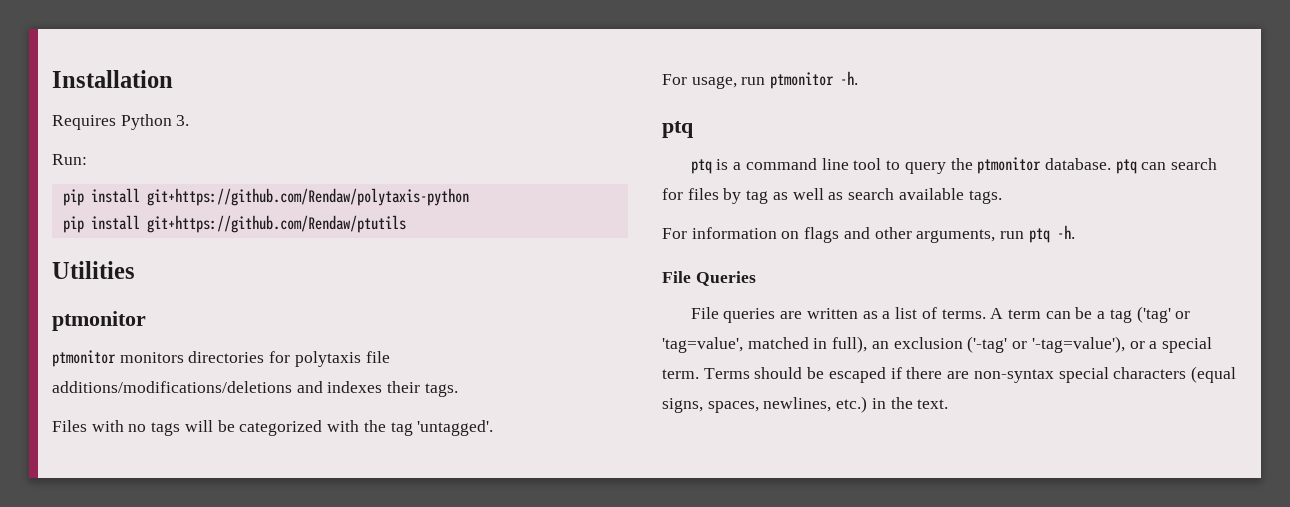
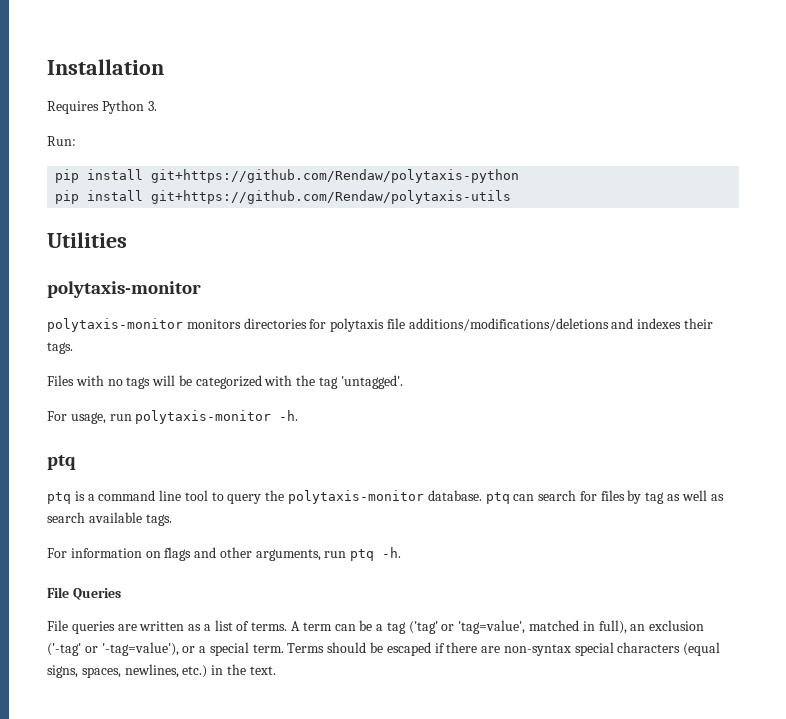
- pip install git+https://github.com/Rendaw/ptutils
+ pip install git+https://github.com/Rendaw/polytaxis-utils
  Utilities
- ptmonitor
- ptmonitor monitors directories for polytaxis file additions/modifications/deletions and indexes their tags.
+ polytaxis-monitor
+ polytaxis-monitor monitors directories for polytaxis file additions/modifications/deletions and indexes their tags.
- For usage, run ptmonitor -h.
+ For usage, run polytaxis-monitor -h.
- ptq is a command line tool to query the ptmonitor database. ptq can search for files by tag as well as search available tags.
+ ptq is a command line tool to query the polytaxis-monitor database. ptq can search for files by tag as well as search available tags.

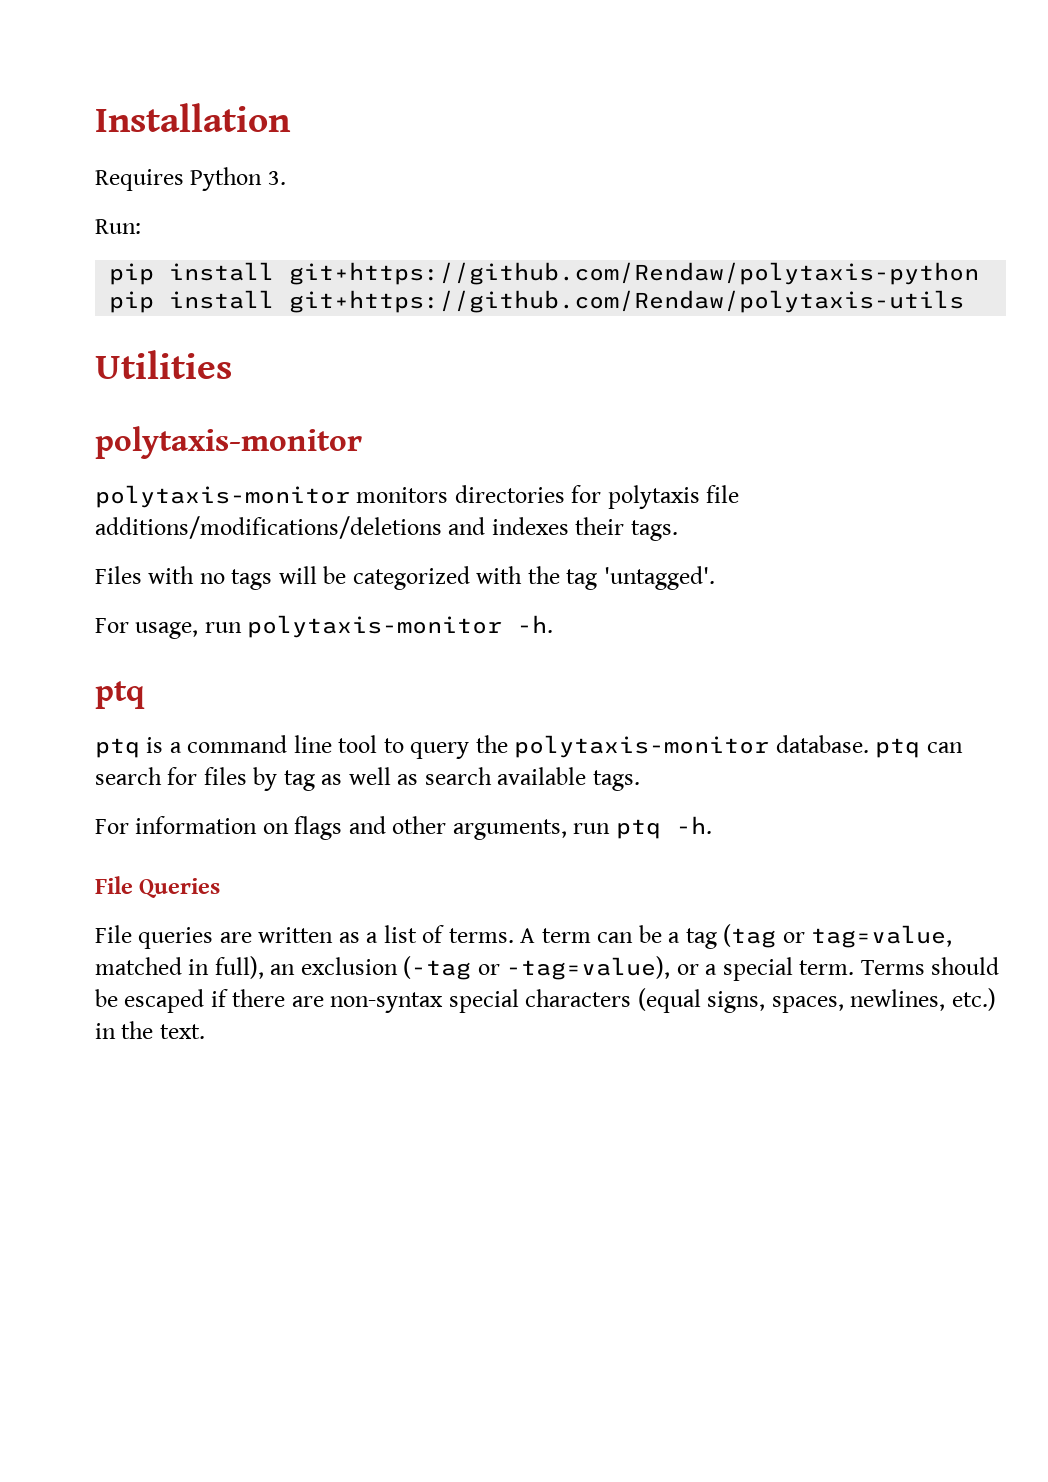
- A term can be a tag ('tag' or 'tag=value', matched in full), an exclusion ('-tag' or '-tag=value'), or a special term.
+ A term can be a tag (tag or tag=value, matched in full), an exclusion (-tag or -tag=value), or a special term.

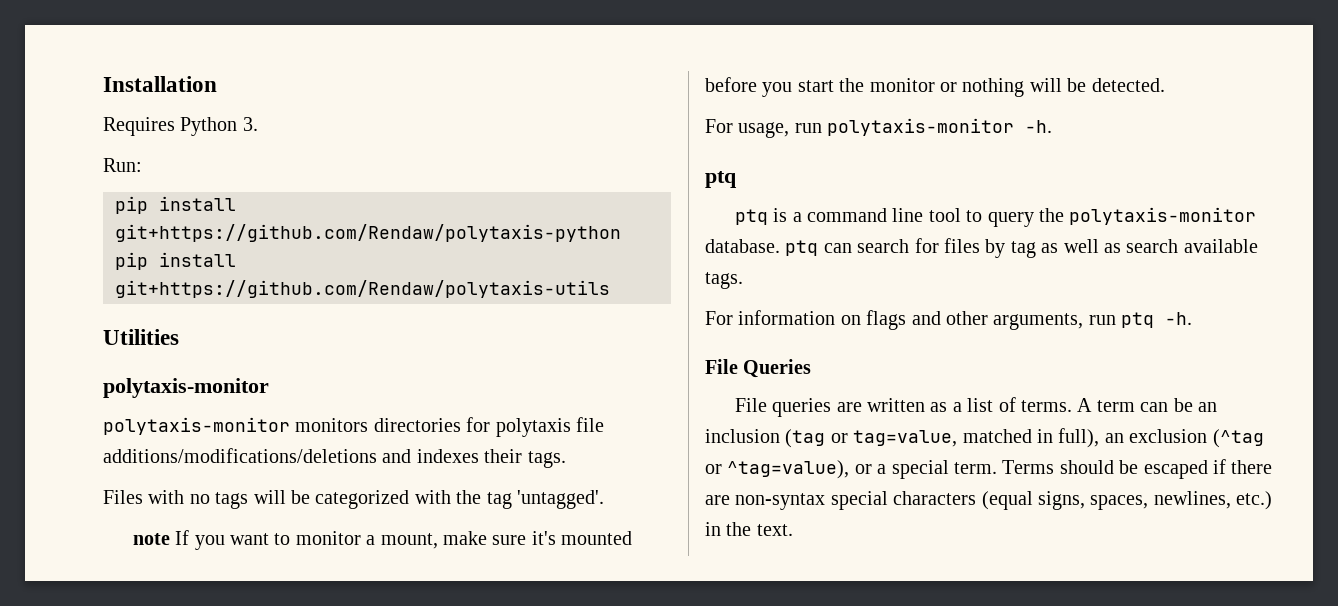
+ note If you want to monitor a mount, make sure it's mounted before you start the monitor or nothing will be detected.
- A term can be a tag (tag or tag=value, matched in full), an exclusion (-tag or -tag=value), or a special term.
+ A term can be an inclusion (tag or tag=value, matched in full), an exclusion (^tag or ^tag=value), or a special term.

